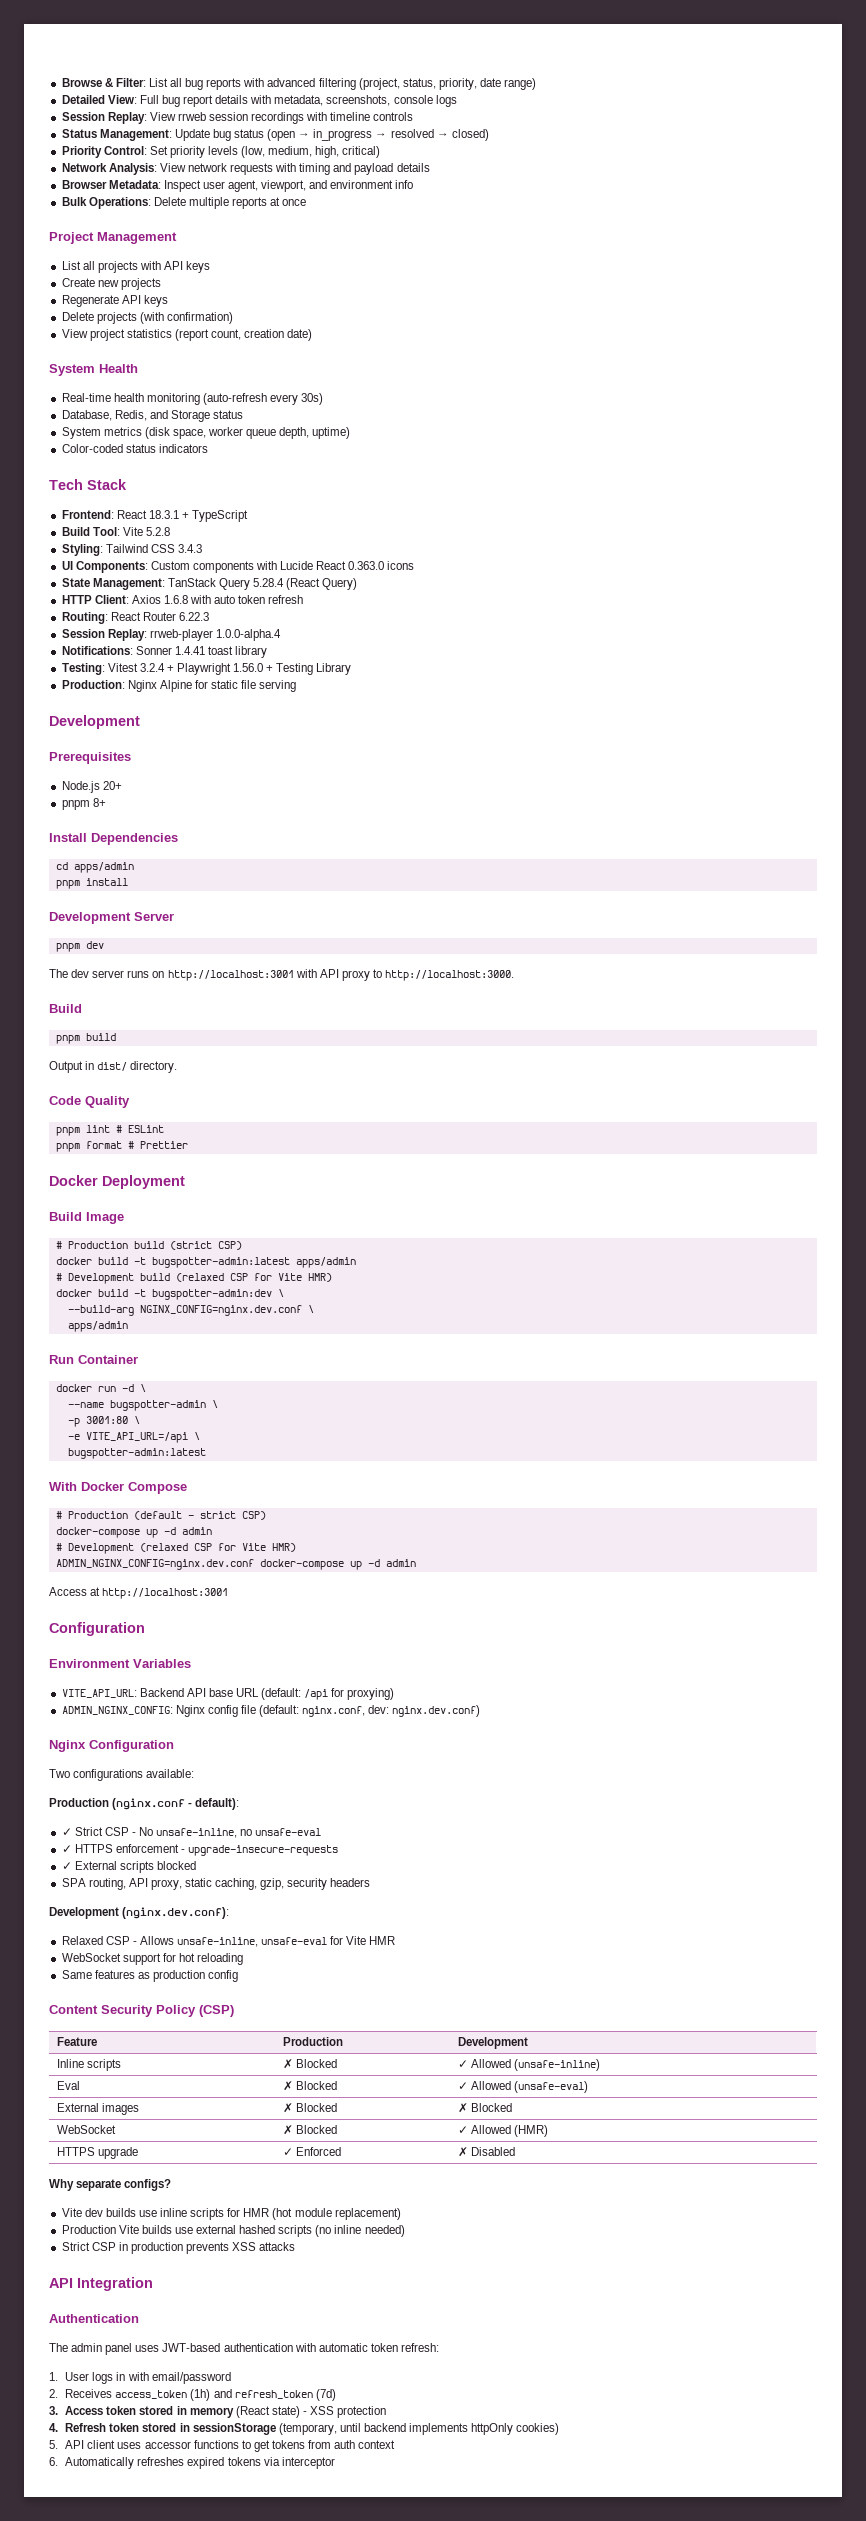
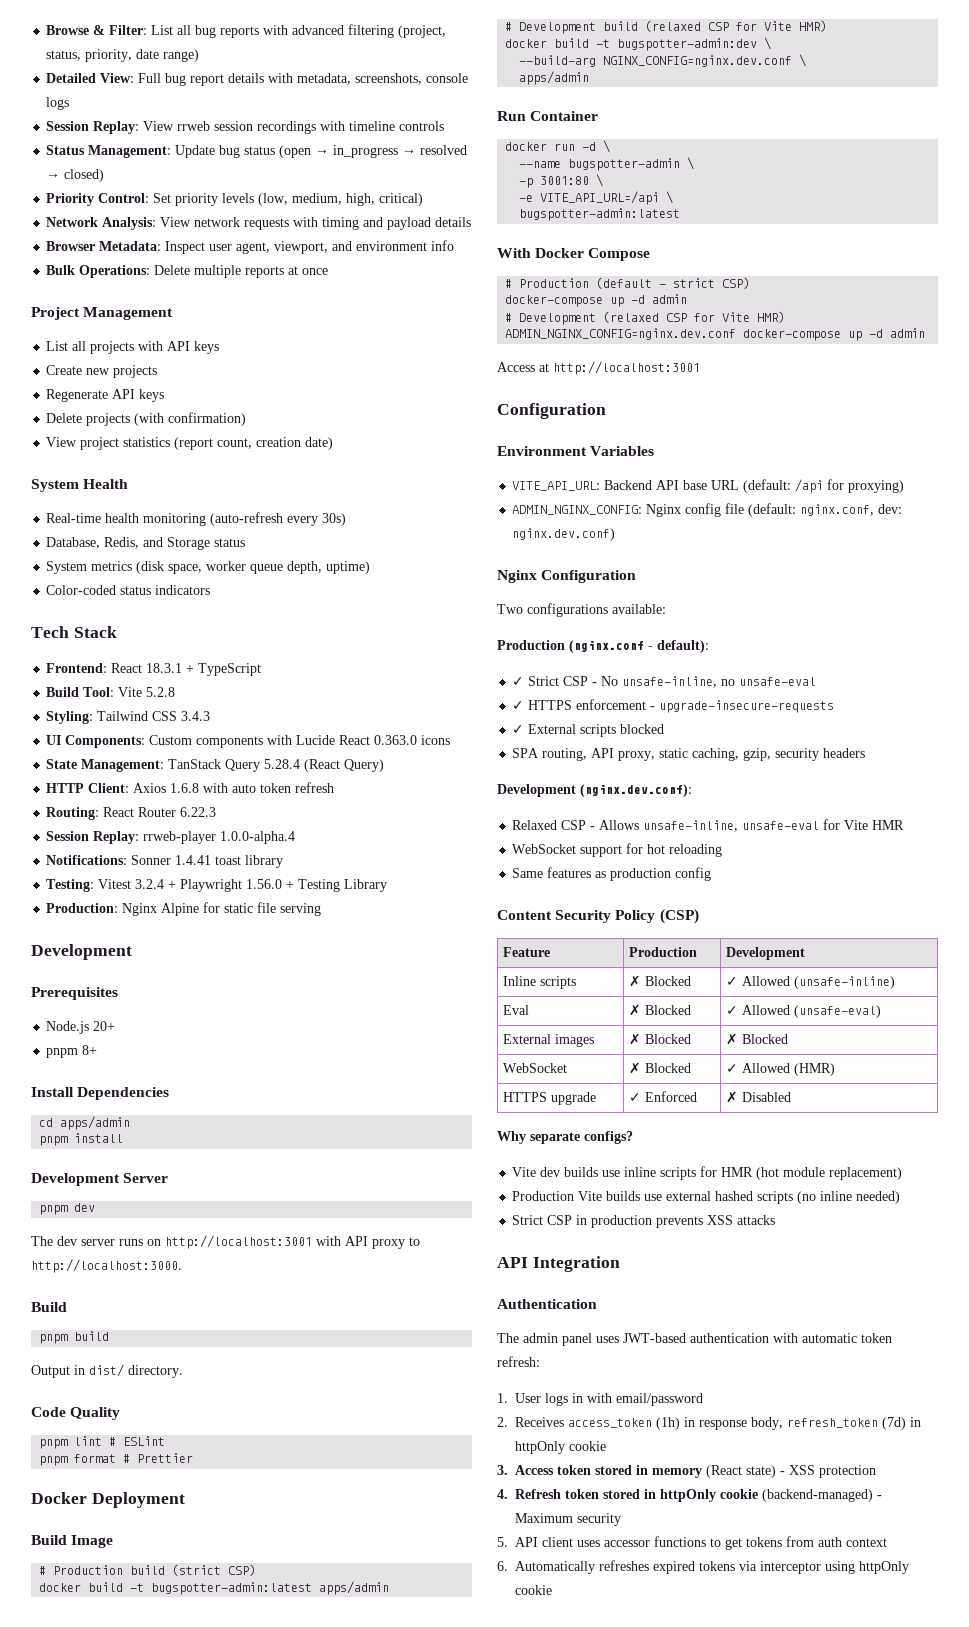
- 2. Receives access_token (1h) and refresh_token (7d)
+ 2. Receives access_token (1h) in response body, refresh_token (7d) in httpOnly cookie
- 4. Refresh token stored in sessionStorage (temporary, until backend implements httpOnly cookies)
+ 4. Refresh token stored in httpOnly cookie (backend-managed) - Maximum security
- 6. Automatically refreshes expired tokens via interceptor
+ 6. Automatically refreshes expired tokens via interceptor using httpOnly cookie

